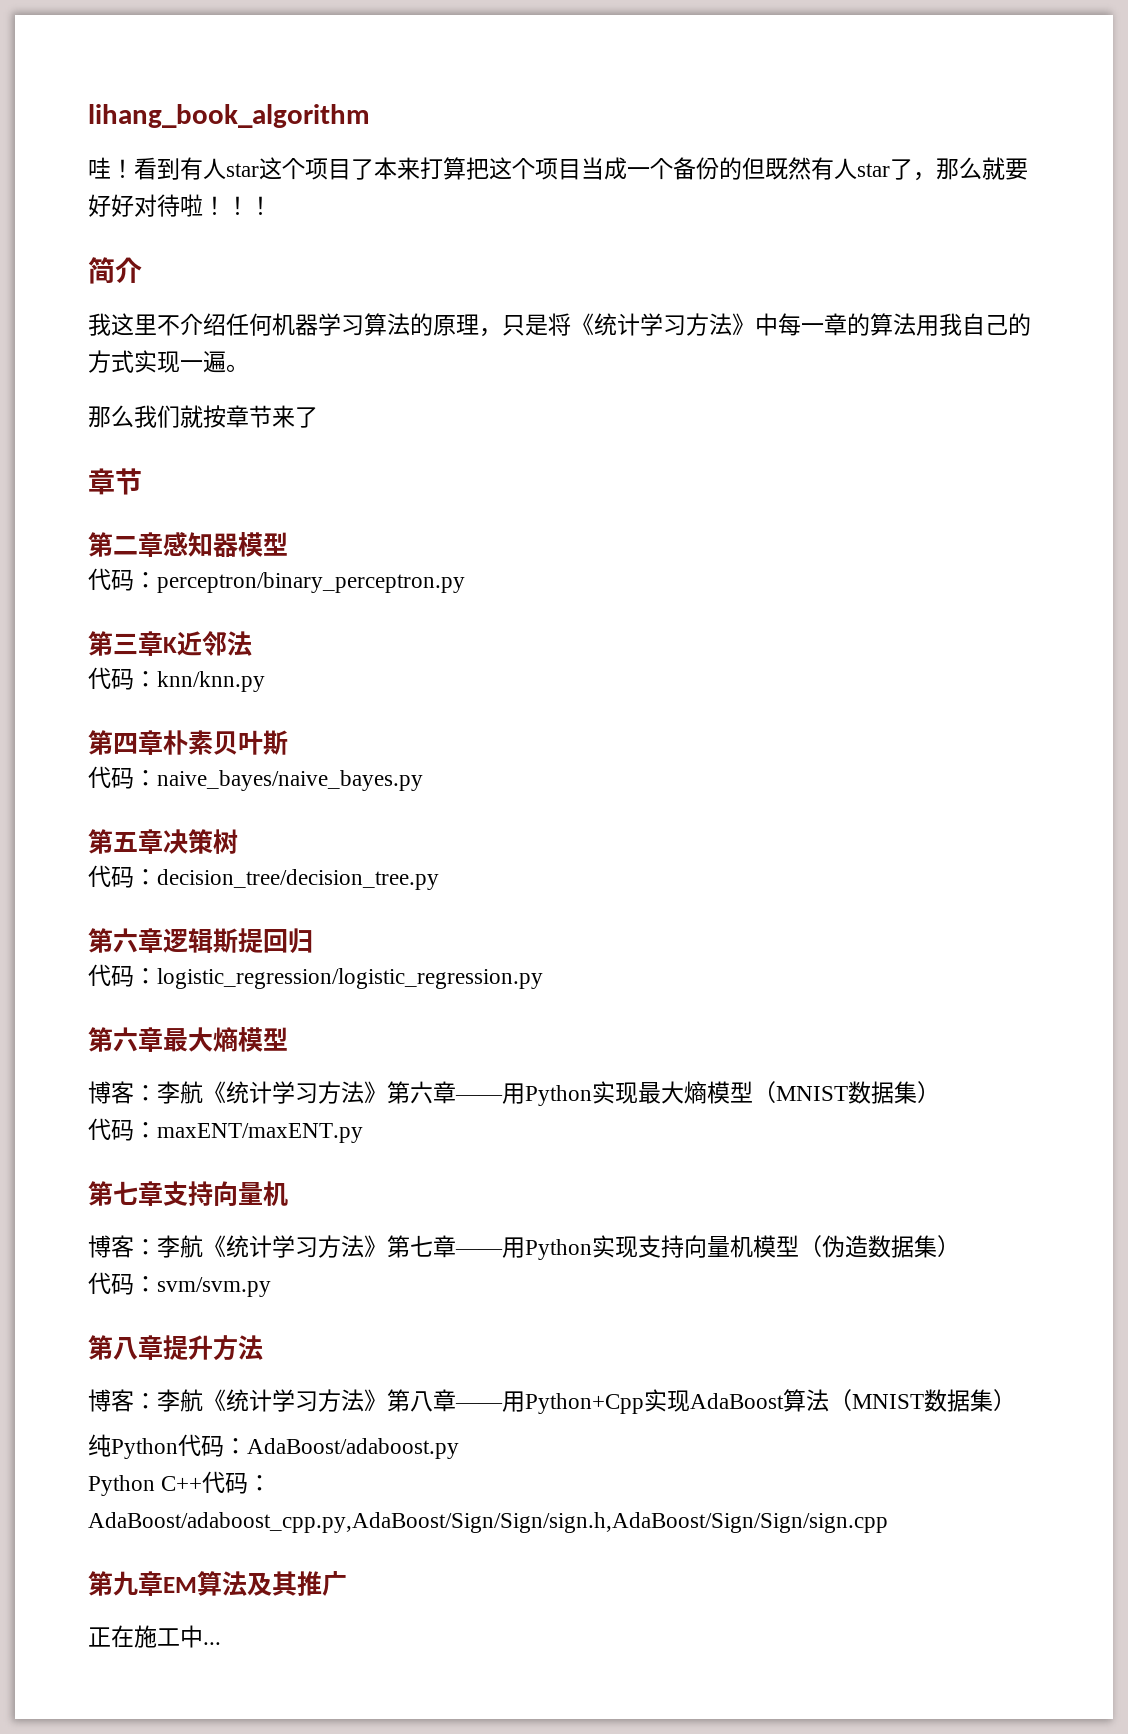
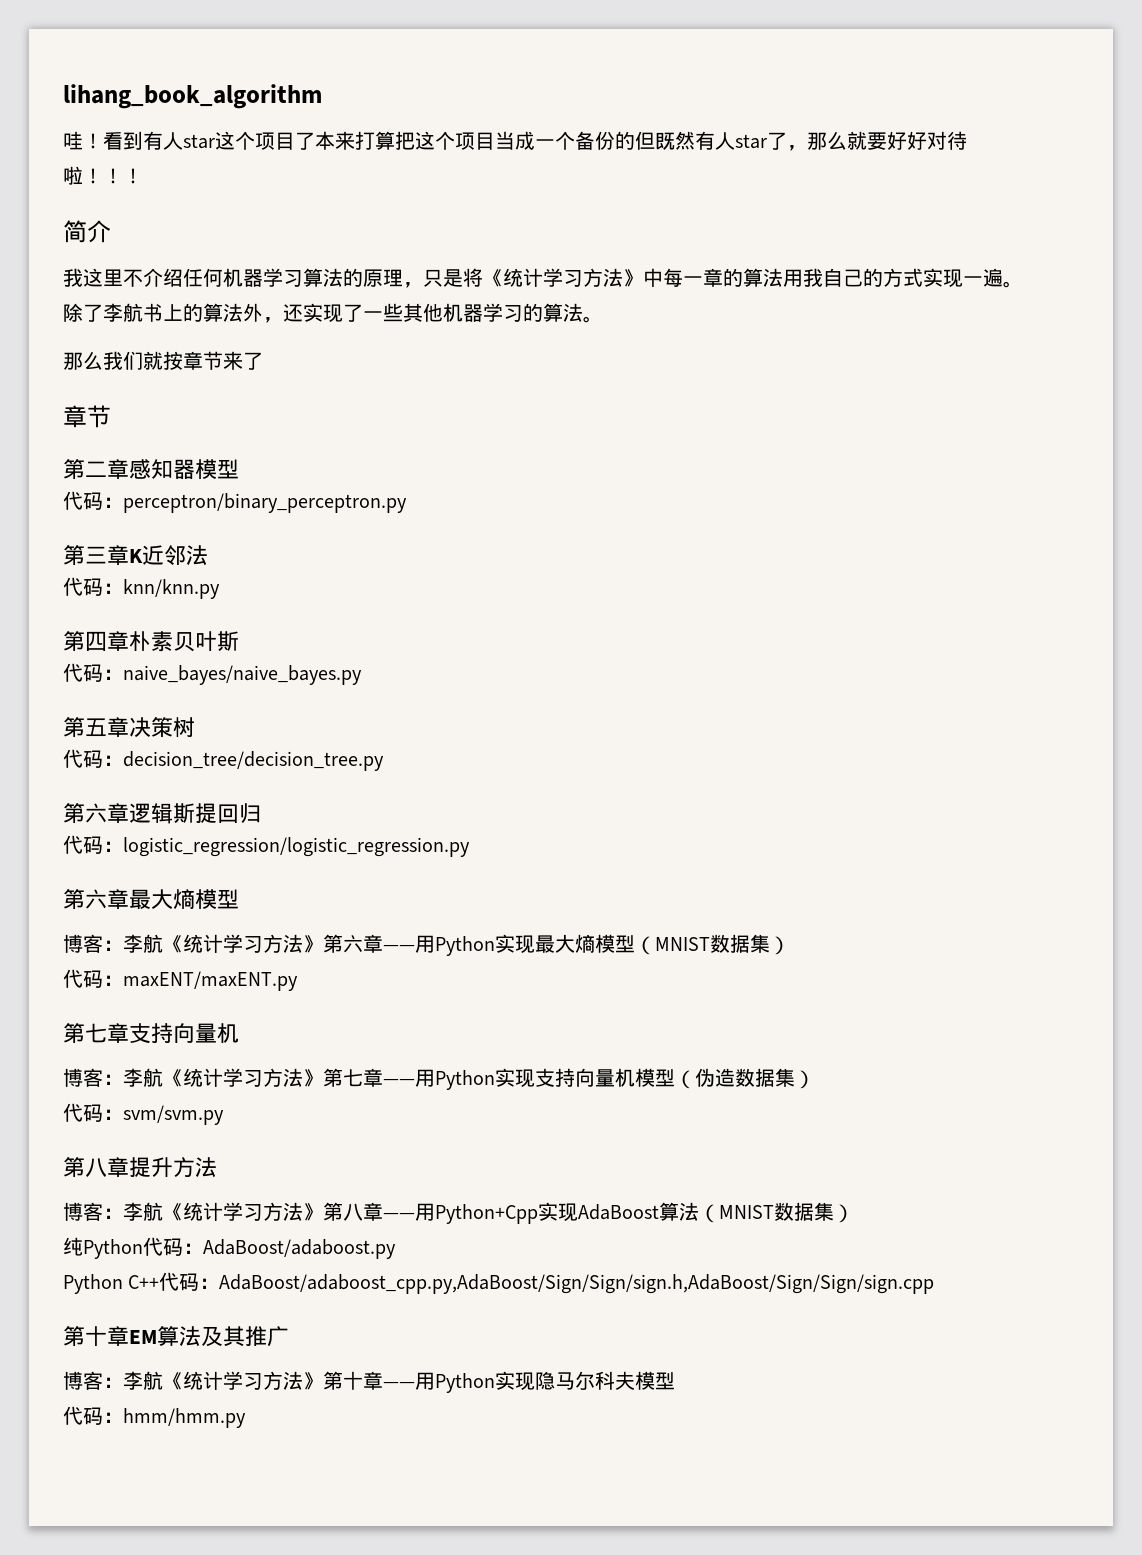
+ 除了李航书上的算法外，还实现了一些其他机器学习的算法。
- 第九章EM算法及其推广
+ 第十章EM算法及其推广
- 正在施工中...
+ 博客：李航《统计学习方法》第十章——用Python实现隐马尔科夫模型
+ 代码：hmm/hmm.py

